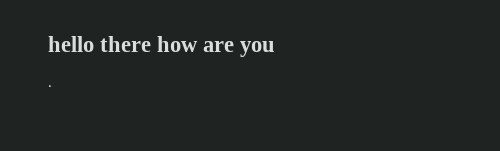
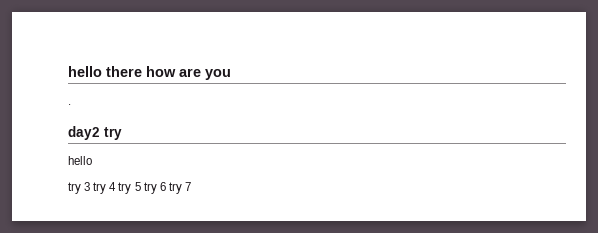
+ day2 try
+ hello
+ try 3 try 4 try 5 try 6 try 7

